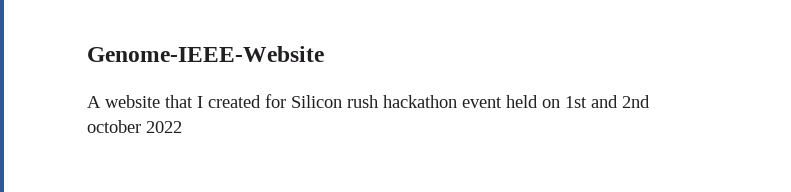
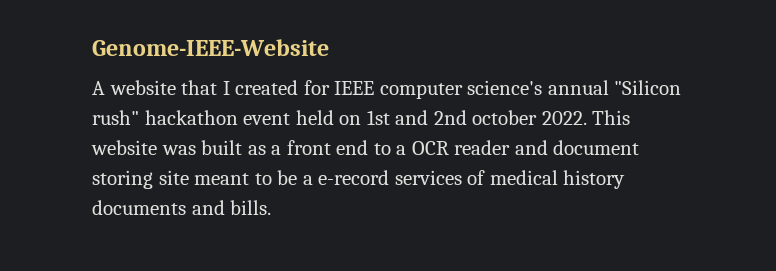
- A website that I created for Silicon rush hackathon event held on 1st and 2nd october 2022
+ A website that I created for IEEE computer science's annual "Silicon rush" hackathon event held on 1st and 2nd october 2022. This website was built as a front end to a OCR reader and document storing site meant to be a e-record services of medical history documents and bills.

